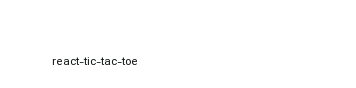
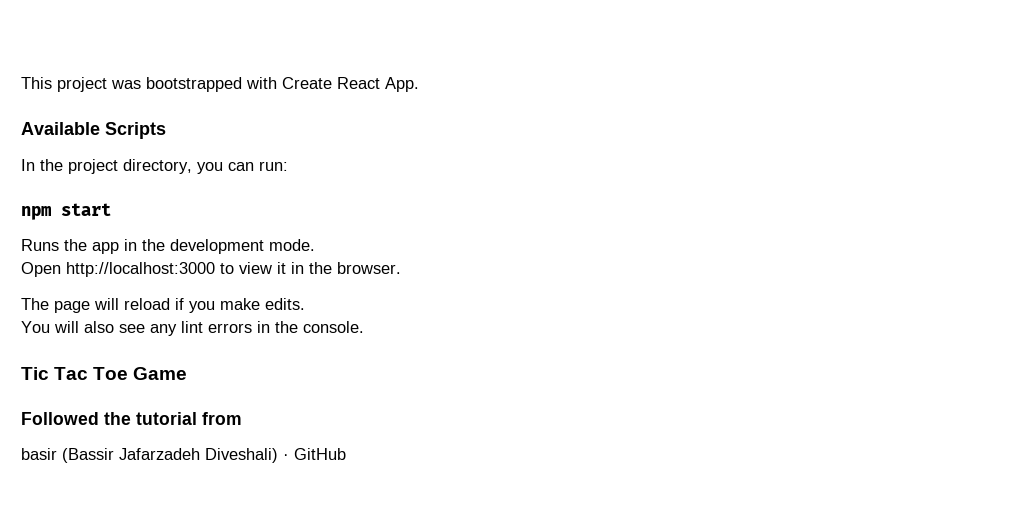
- react-tic-tac-toe
+ This project was bootstrapped with Create React App.
+ Available Scripts
+ In the project directory, you can run:
+ npm start
+ Runs the app in the development mode.
+ Open http://localhost:3000 to view it in the browser.
+ The page will reload if you make edits.
+ You will also see any lint errors in the console.
+ Tic Tac Toe Game
+ Followed the tutorial from
+ basir (Bassir Jafarzadeh Diveshali) · GitHub

